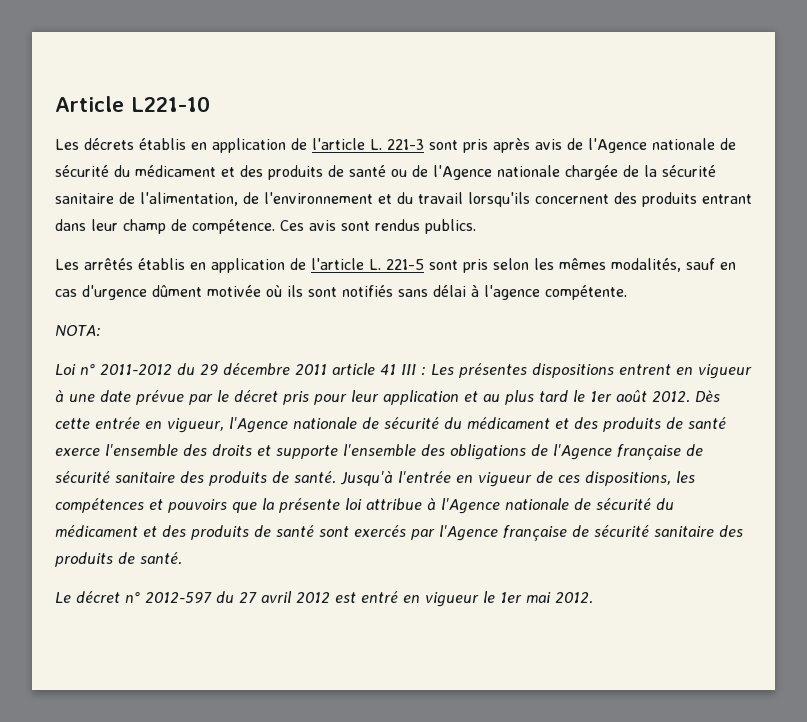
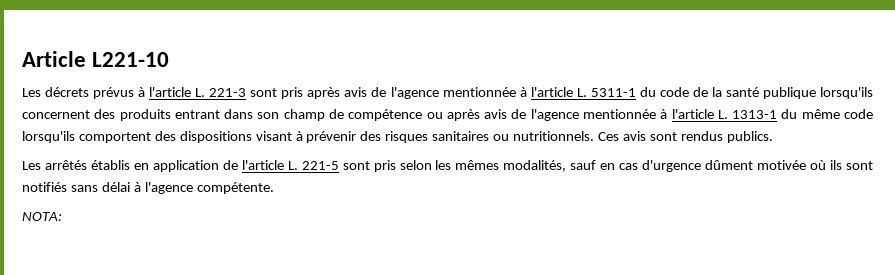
- Les décrets établis en application de l'article L. 221-3 sont pris après avis de l'Agence nationale de sécurité du médicament et des produits de santé ou de l'Agence nationale chargée de la sécurité sanitaire de l'alimentation, de l'environnement et du travail lorsqu'ils concernent des produits entrant dans leur champ de compétence.
+ Les décrets prévus à l'article L. 221-3 sont pris après avis de l'agence mentionnée à l'article L. 5311-1 du code de la santé publique lorsqu'ils concernent des produits entrant dans son champ de compétence ou après avis de l'agence mentionnée à l'article L. 1313-1 du même code lorsqu'ils comportent des dispositions visant à prévenir des risques sanitaires ou nutritionnels.
- Loi n° 2011-2012 du 29 décembre 2011 article 41 III : Les présentes dispositions entrent en vigueur à une date prévue par le décret pris pour leur application et au plus tard le 1er août 2012. Dès cette entrée en vigueur, l'Agence nationale de sécurité du médicament et des produits de santé exerce l'ensemble des droits et supporte l'ensemble des obligations de l'Agence française de sécurité sanitaire des produits de santé. Jusqu'à l'entrée en vigueur de ces dispositions, les compétences et pouvoirs que la présente loi attribue à l'Agence nationale de sécurité du médicament et des produits de santé sont exercés par l'Agence française de sécurité sanitaire des produits de santé.
- Le décret n° 2012-597 du 27 avril 2012 est entré en vigueur le 1er mai 2012.

